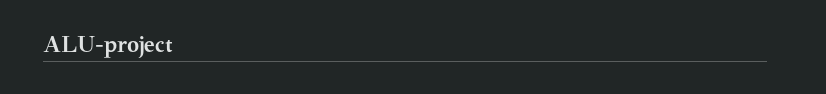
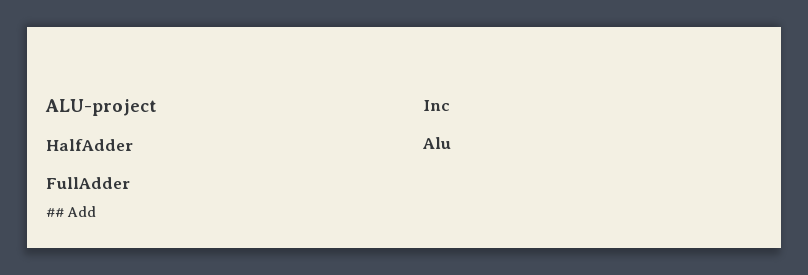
+ HalfAdder
+ FullAdder
+ ## Add
+ Inc
+ Alu

